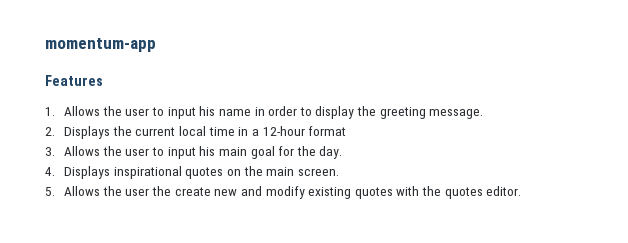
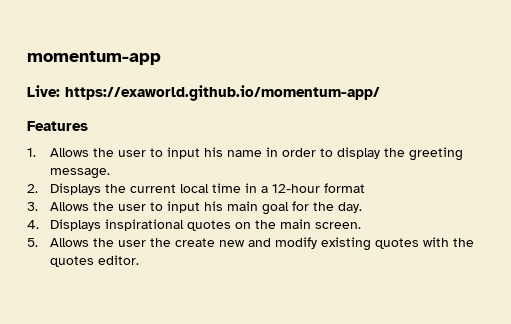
+ Live: https://exaworld.github.io/momentum-app/

